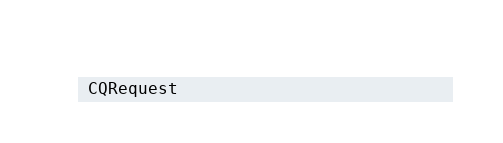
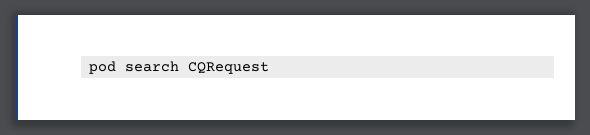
- CQRequest
+ pod search CQRequest

